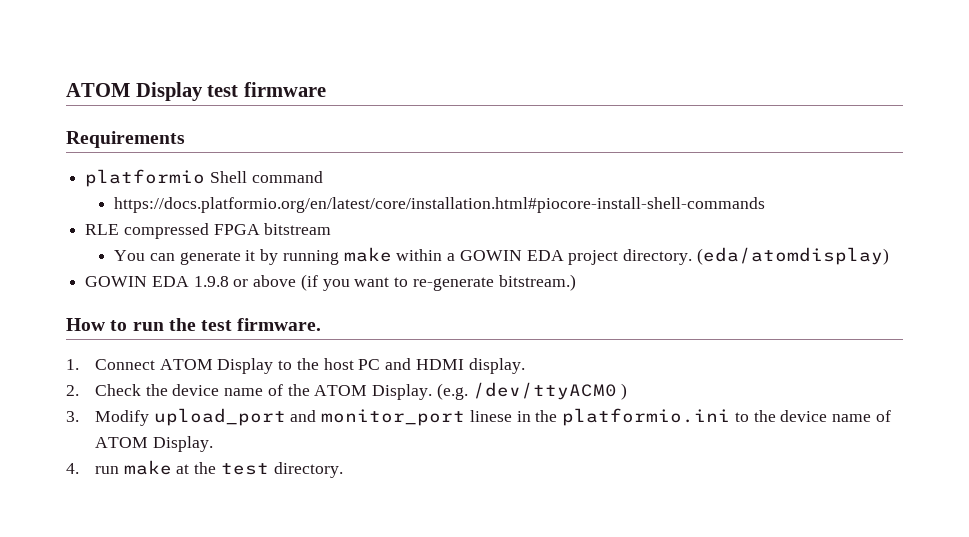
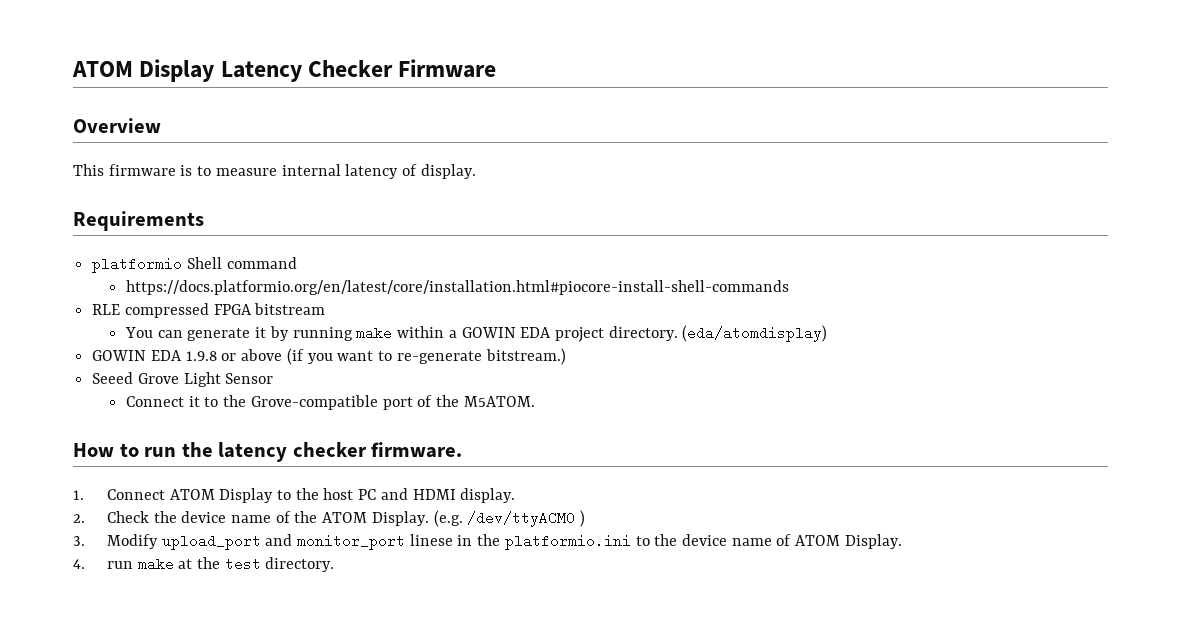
- ATOM Display test firmware
+ ATOM Display Latency Checker Firmware
+ Overview
+ This firmware is to measure internal latency of display.
+ Seeed Grove Light Sensor
+ Connect it to the Grove-compatible port of the M5ATOM.
- How to run the test firmware.
+ How to run the latency checker firmware.

